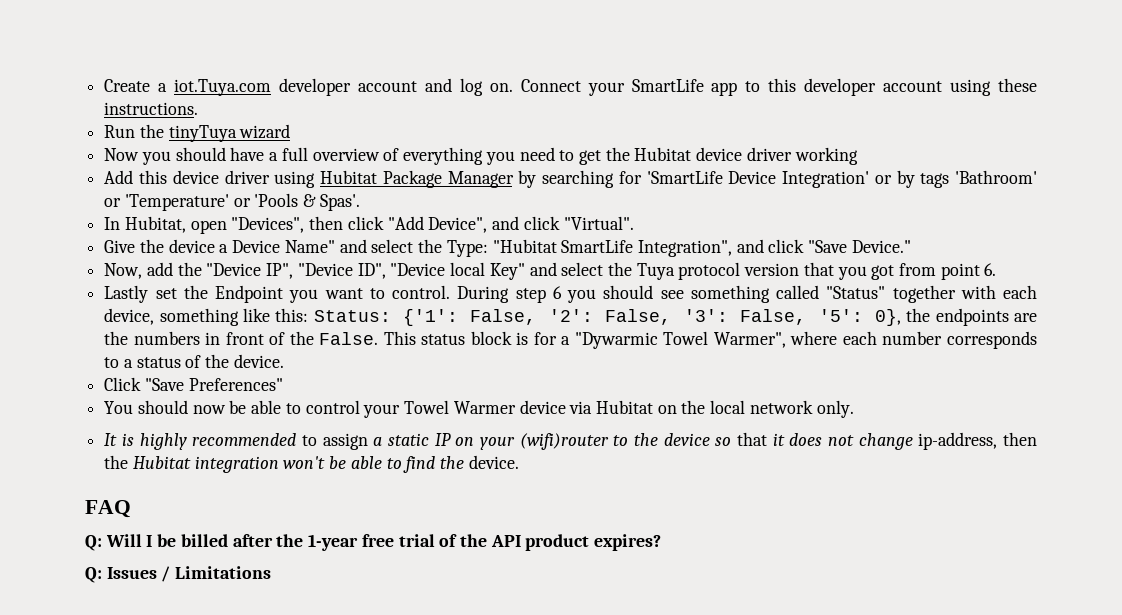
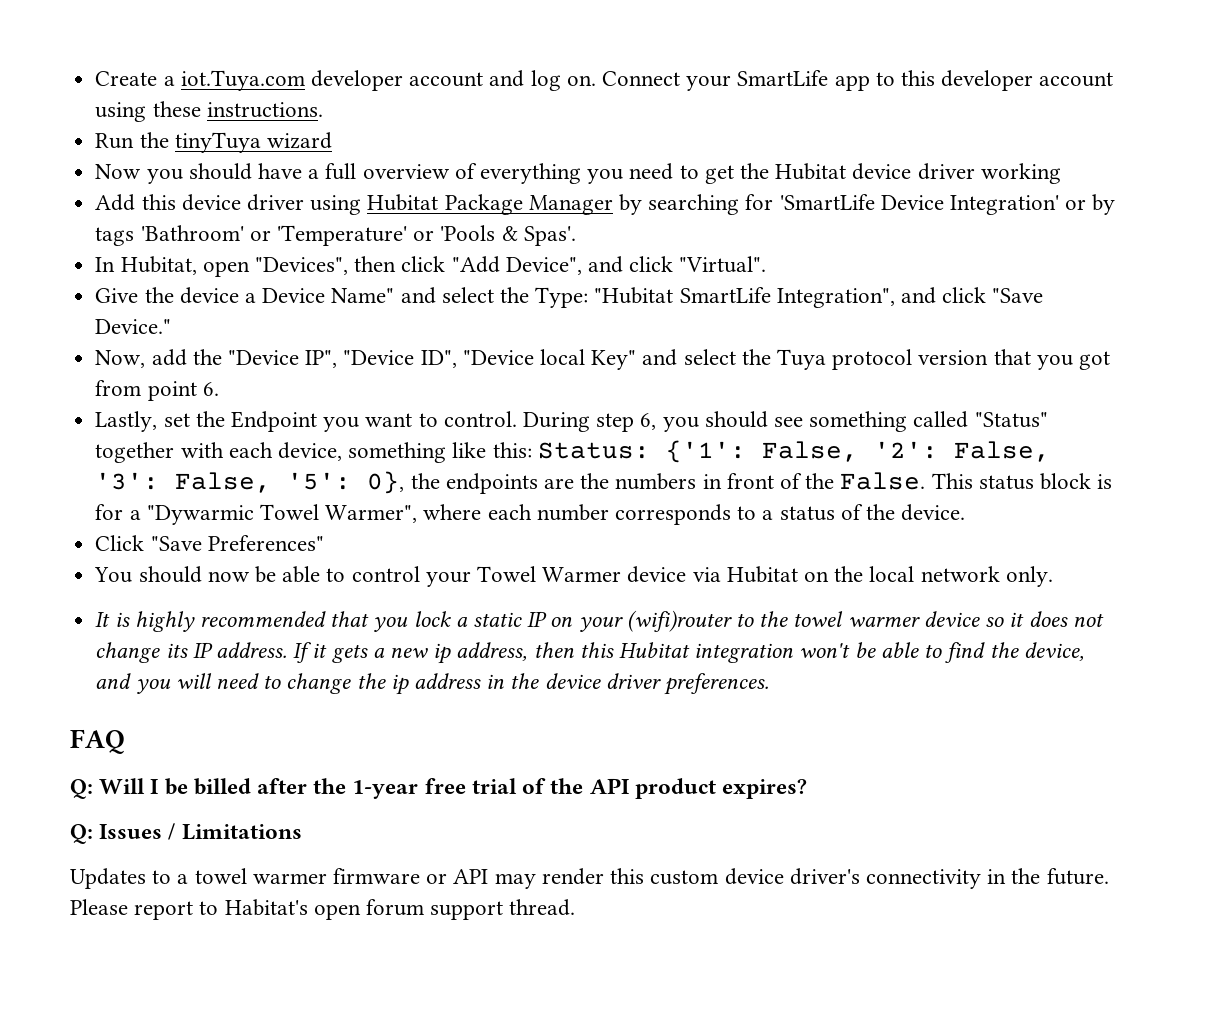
- Lastly set the Endpoint you want to control.
+ Lastly, set the Endpoint you want to control.
- During step 6 you should see something called "Status" together with each device, something like this: Status: {'1': False, '2': False, '3': False, '5': 0}, the endpoints are the numbers in front of the False.
+ During step 6, you should see something called "Status" together with each device, something like this: Status: {'1': False, '2': False, '3': False, '5': 0}, the endpoints are the numbers in front of the False.
- It is highly recommended to assign a static IP on your (wifi)router to the device so that it does not change ip-address, then the Hubitat integration won't be able to find the device.
+ It is highly recommended that you lock a static IP on your (wifi)router to the towel warmer device so it does not change its IP address. If it gets a new ip address, then this Hubitat integration won't be able to find the device, and you will need to change the ip address in the device driver preferences.
+ Updates to a towel warmer firmware or API may render this custom device driver's connectivity in the future. Please report to Habitat's open forum support thread.

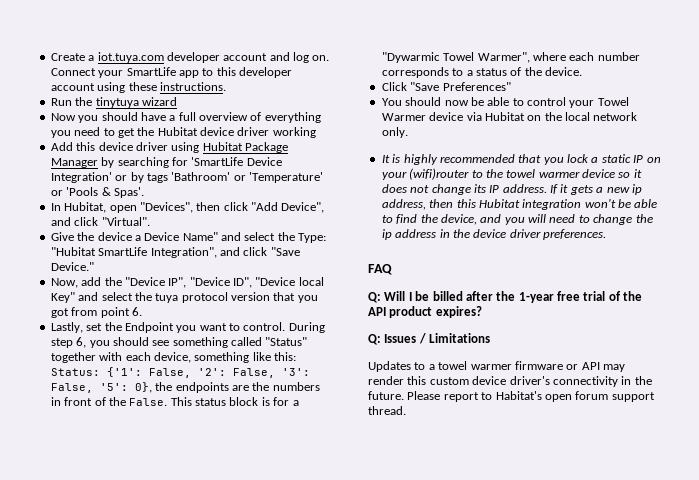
- Create a iot.Tuya.com developer account and log on.
+ Create a iot.tuya.com developer account and log on.
- Run the tinyTuya wizard
+ Run the tinytuya wizard
- Now, add the "Device IP", "Device ID", "Device local Key" and select the Tuya protocol version that you got from point 6.
+ Now, add the "Device IP", "Device ID", "Device local Key" and select the tuya protocol version that you got from point 6.

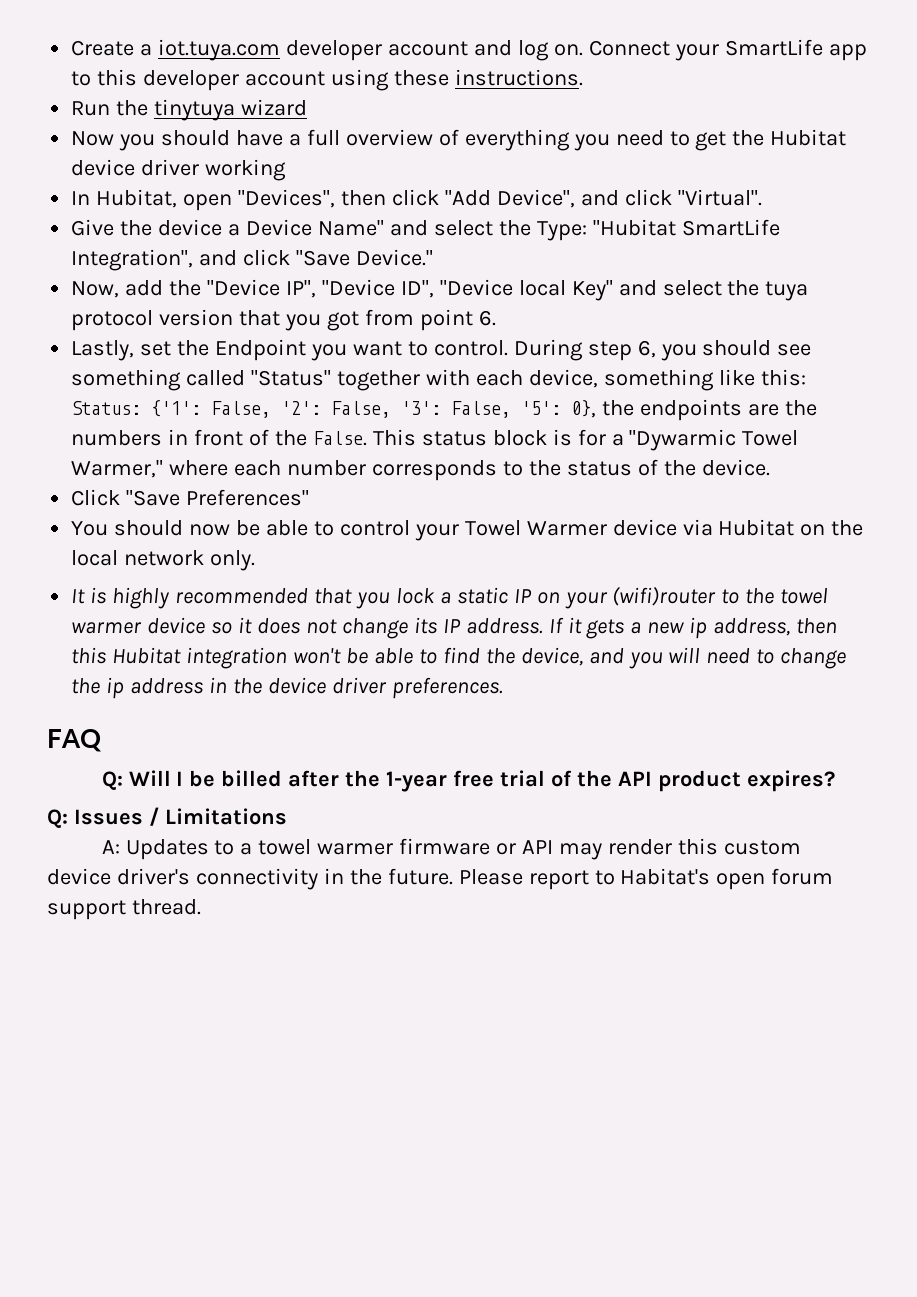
- Add this device driver using Hubitat Package Manager by searching for 'SmartLife Device Integration' or by tags 'Bathroom' or 'Temperature' or 'Pools & Spas'.
- This status block is for a "Dywarmic Towel Warmer", where each number corresponds to a status of the device.
+ This status block is for a "Dywarmic Towel Warmer," where each number corresponds to the status of the device.
- Updates to a towel warmer firmware or API may render this custom device driver's connectivity in the future.
+ A: Updates to a towel warmer firmware or API may render this custom device driver's connectivity in the future.

